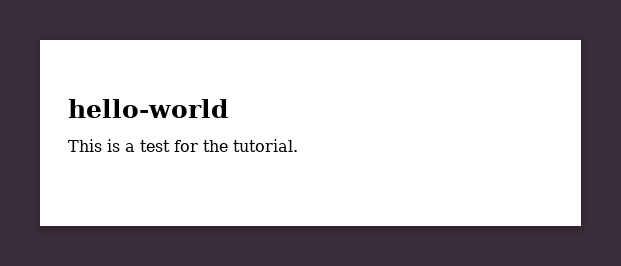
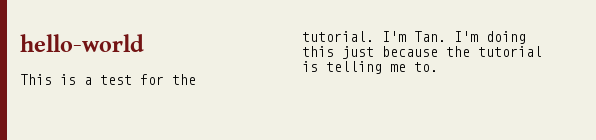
+ I'm Tan. I'm doing this just because the tutorial is telling me to.

